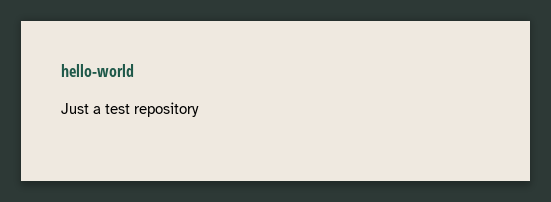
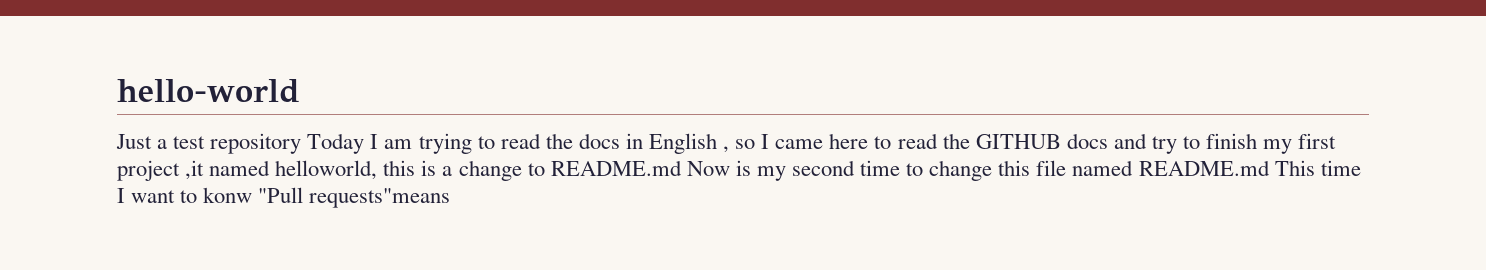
- Just a test repository
+ Just a test repository Today I am trying to read the docs in English , so I came here to read the GITHUB docs and try to finish my first project ,it named helloworld, this is a change to README.md Now is my second time to change this file named README.md This time I want to konw "Pull requests"means

